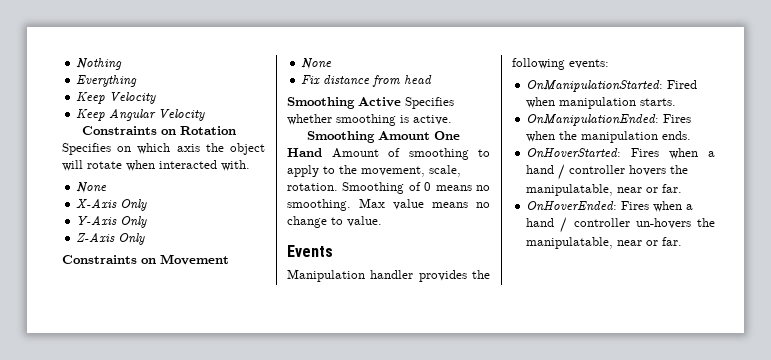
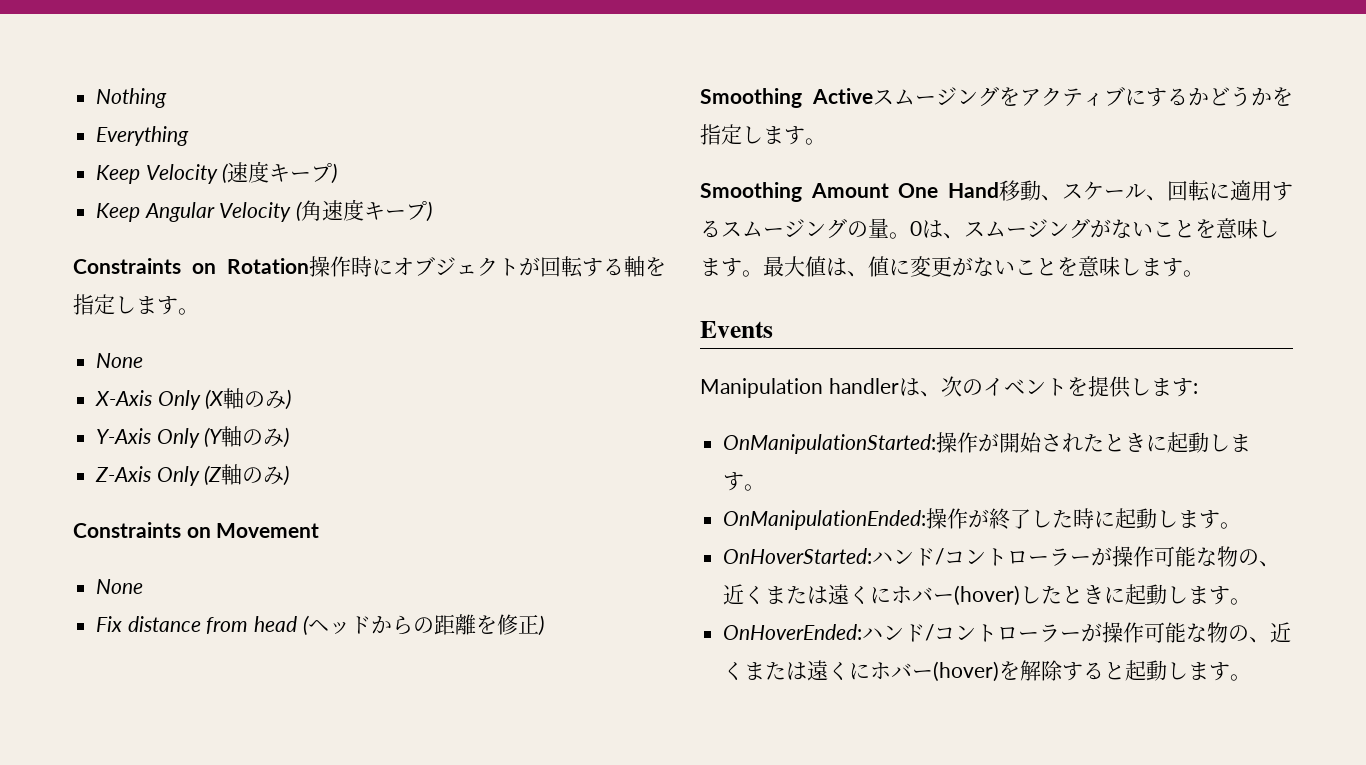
- Keep Velocity
+ Keep Velocity (速度キープ)
- Keep Angular Velocity
- Constraints on Rotation Specifies on which axis the object will rotate when interacted with.
+ Keep Angular Velocity (角速度キープ)
+ Constraints on Rotation操作時にオブジェクトが回転する軸を指定します。
- X-Axis Only
+ X-Axis Only (X軸のみ)
- Y-Axis Only
+ Y-Axis Only (Y軸のみ)
- Z-Axis Only
+ Z-Axis Only (Z軸のみ)
- Fix distance from head
- Smoothing Active Specifies whether smoothing is active.
- Smoothing Amount One Hand Amount of smoothing to apply to the movement, scale, rotation. Smoothing of 0 means no smoothing. Max value means no change to value.
+ Fix distance from head (ヘッドからの距離を修正)
+ Smoothing Activeスムージングをアクティブにするかどうかを指定します。
+ Smoothing Amount One Hand移動、スケール、回転に適用するスムージングの量。0は、スムージングがないことを意味します。最大値は、値に変更がないことを意味します。
  Events
- Manipulation handler provides the following events:
- OnManipulationStarted: Fired when manipulation starts.
- OnManipulationEnded: Fires when the manipulation ends.
- OnHoverStarted: Fires when a hand / controller hovers the manipulatable, near or far.
- OnHoverEnded: Fires when a hand / controller un-hovers the manipulatable, near or far.
+ Manipulation handlerは、次のイベントを提供します:
+ OnManipulationStarted:操作が開始されたときに起動します。
+ OnManipulationEnded:操作が終了した時に起動します。
+ OnHoverStarted:ハンド/コントローラーが操作可能な物の、近くまたは遠くにホバー(hover)したときに起動します。
+ OnHoverEnded:ハンド/コントローラーが操作可能な物の、近くまたは遠くにホバー(hover)を解除すると起動します。

